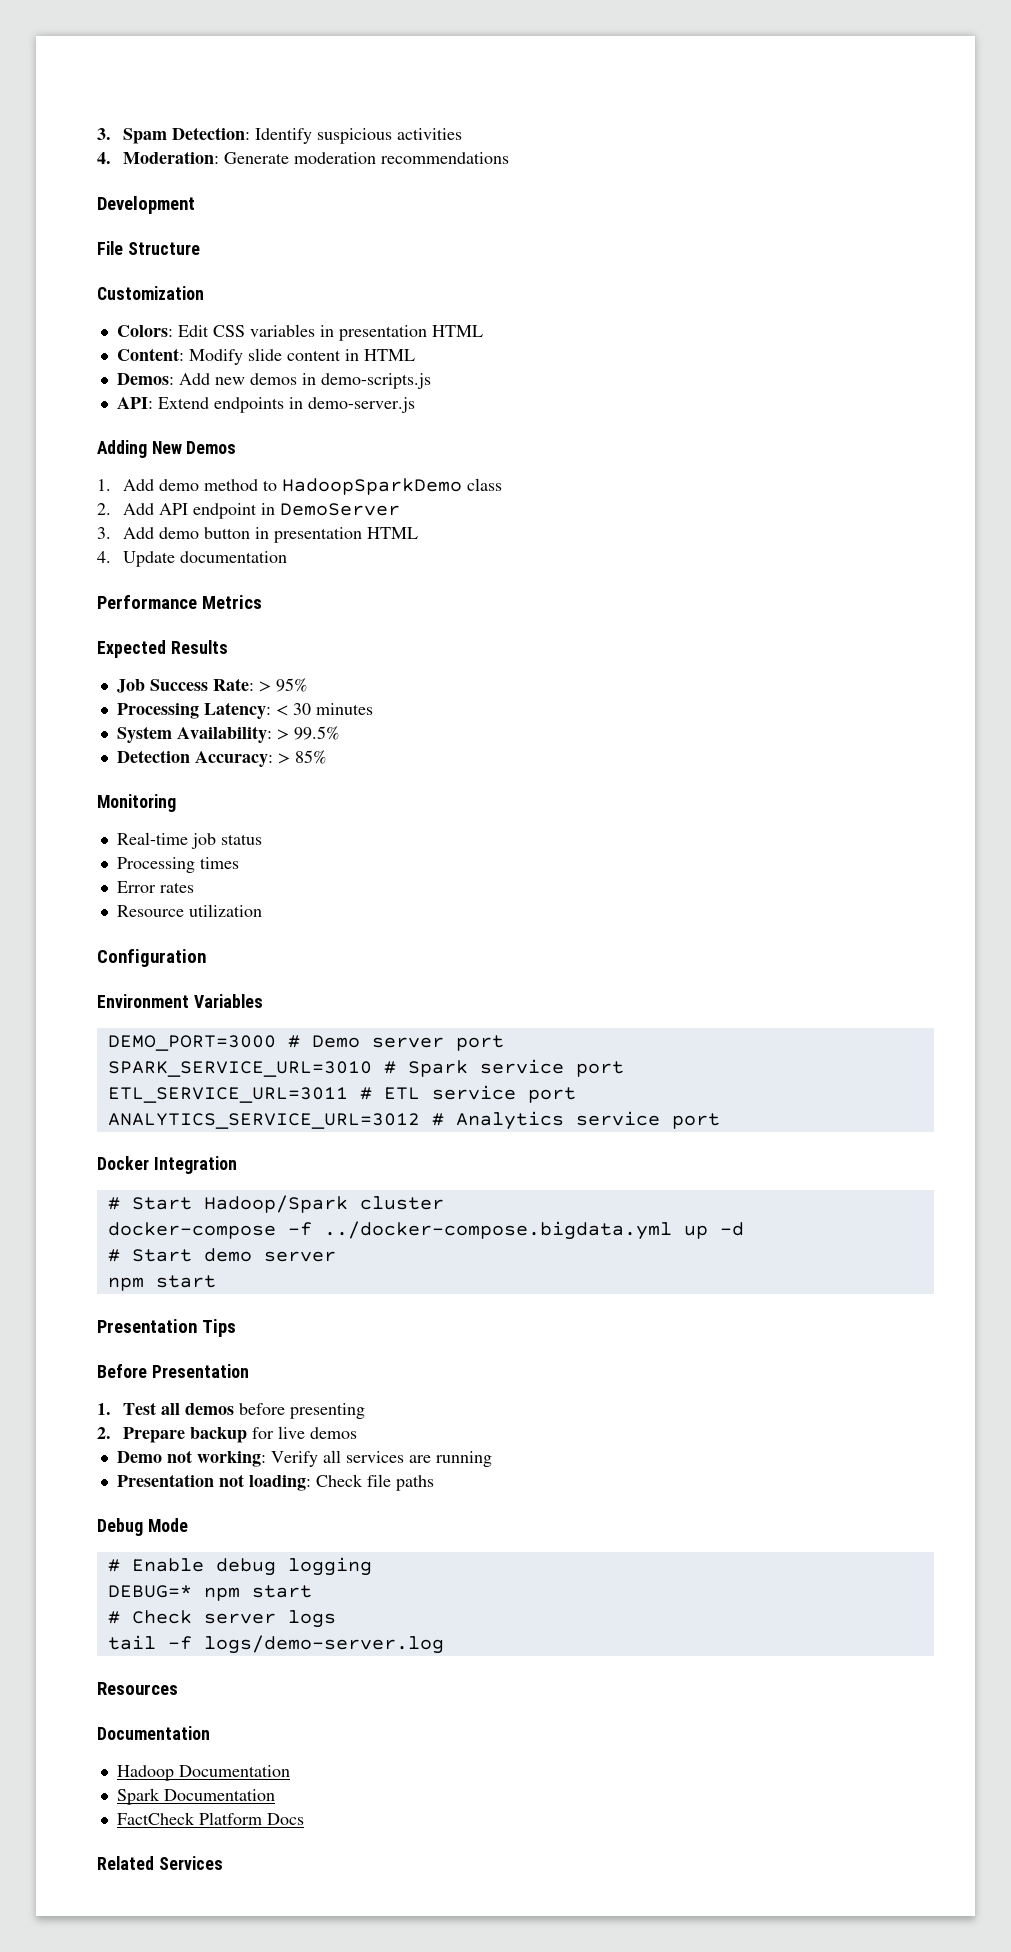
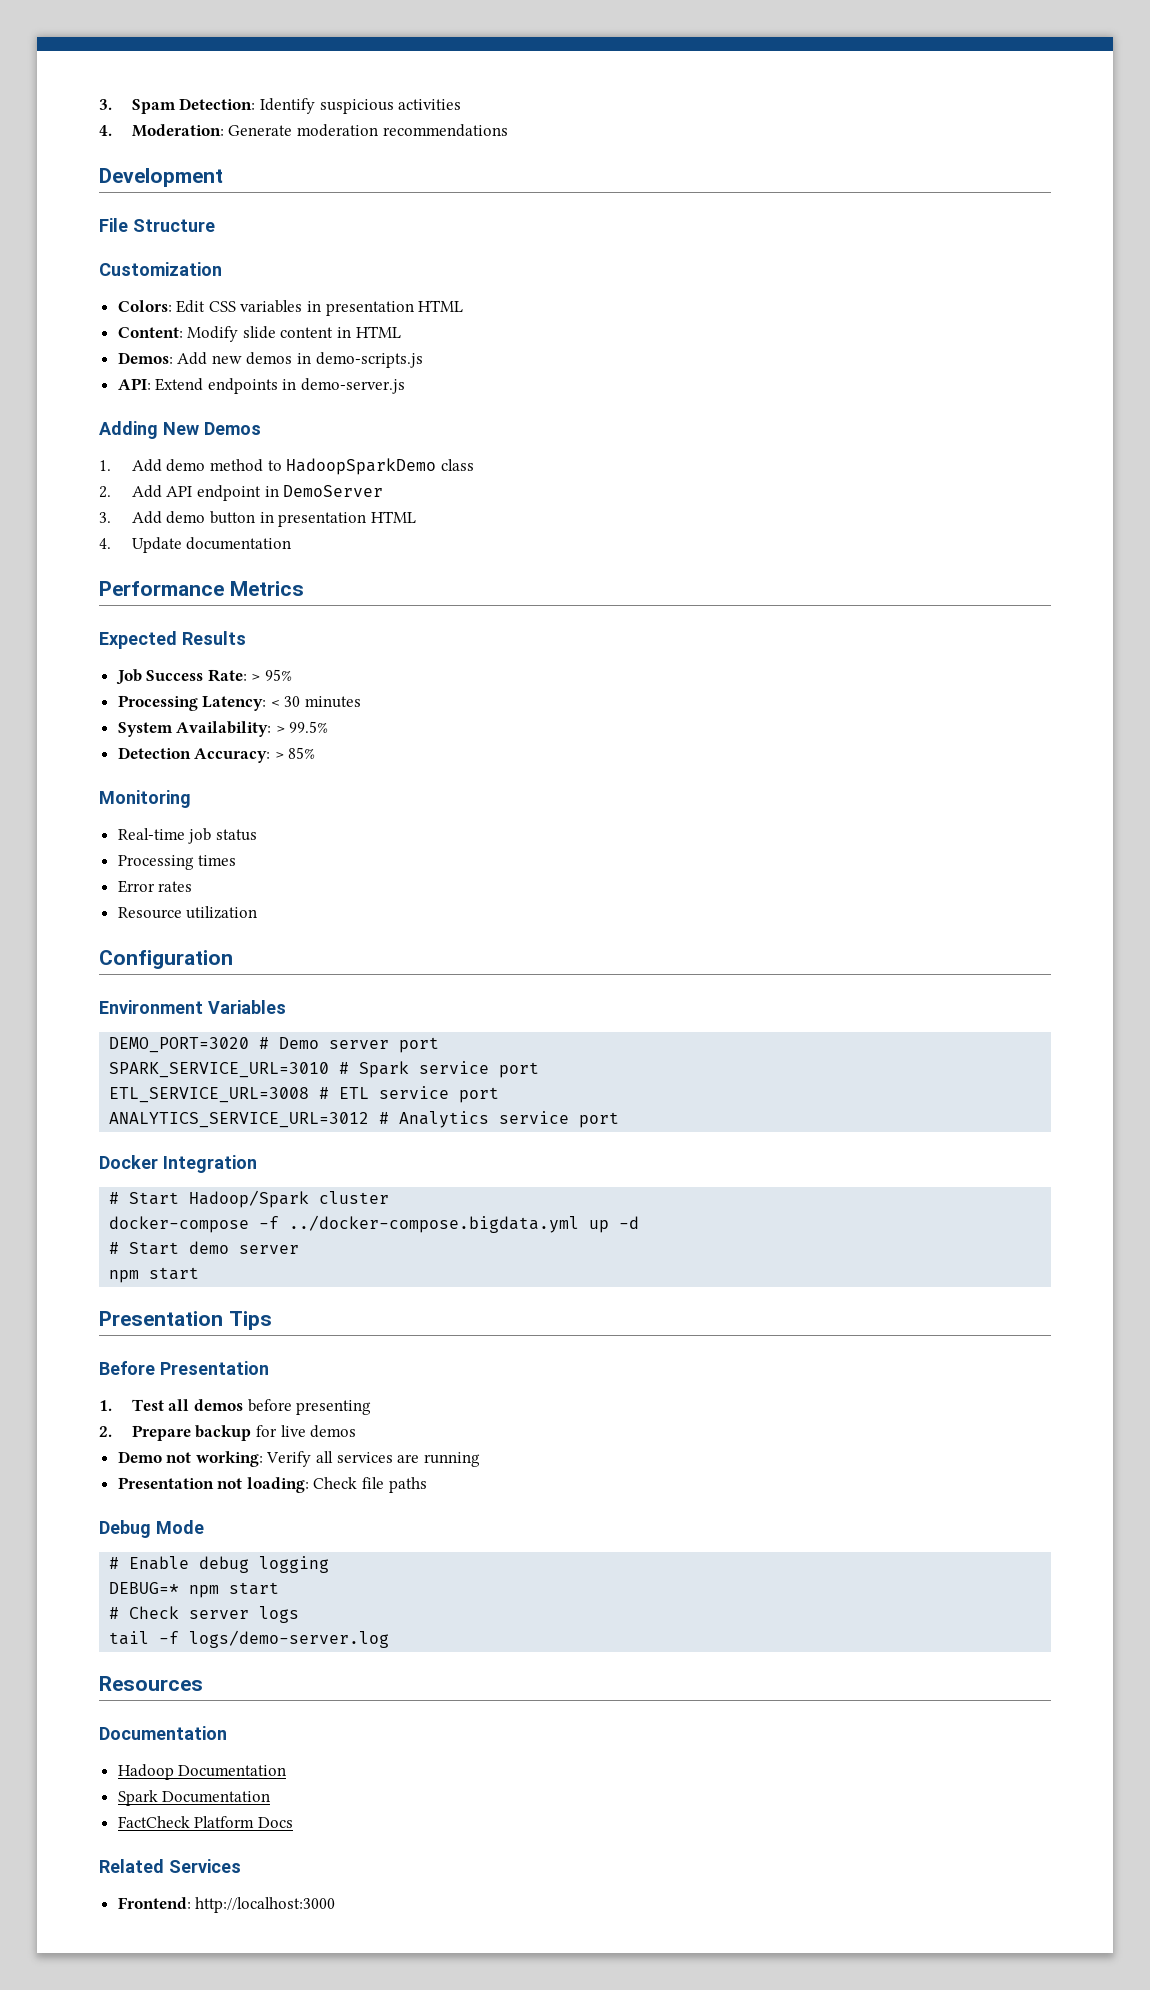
- DEMO_PORT=3000 # Demo server port
+ DEMO_PORT=3020 # Demo server port
- ETL_SERVICE_URL=3011 # ETL service port
+ ETL_SERVICE_URL=3008 # ETL service port
+ Frontend: http://localhost:3000

